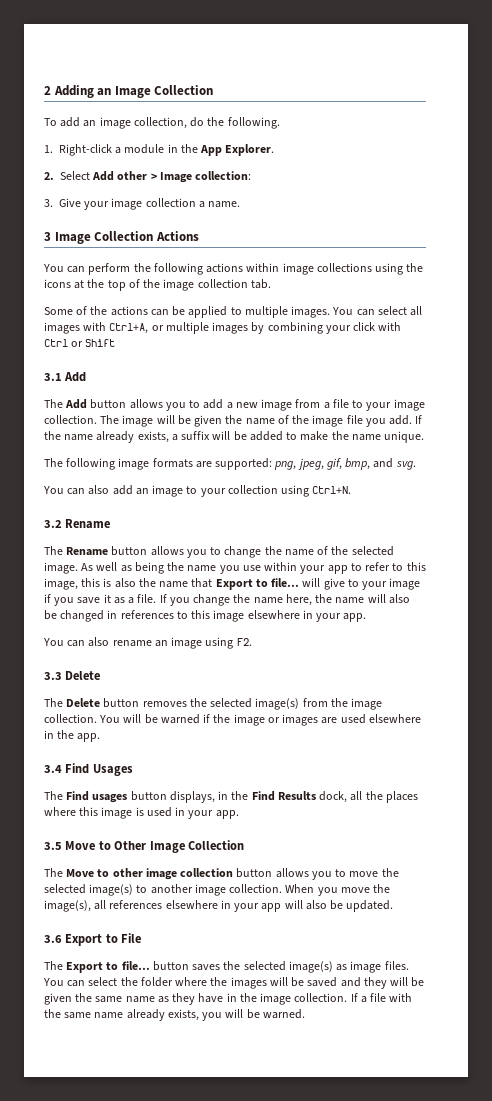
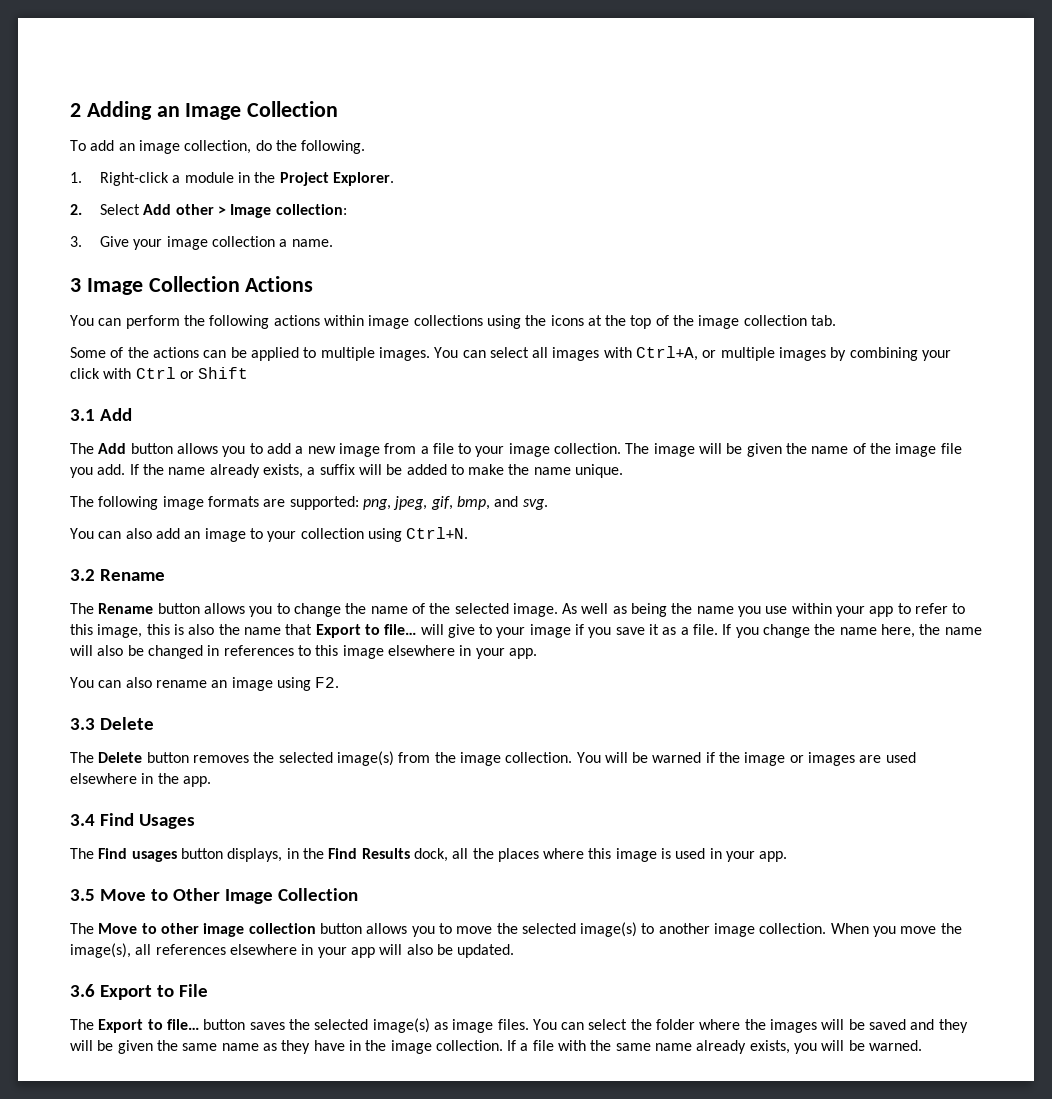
- 1. Right-click a module in the App Explorer.
+ 1. Right-click a module in the Project Explorer.

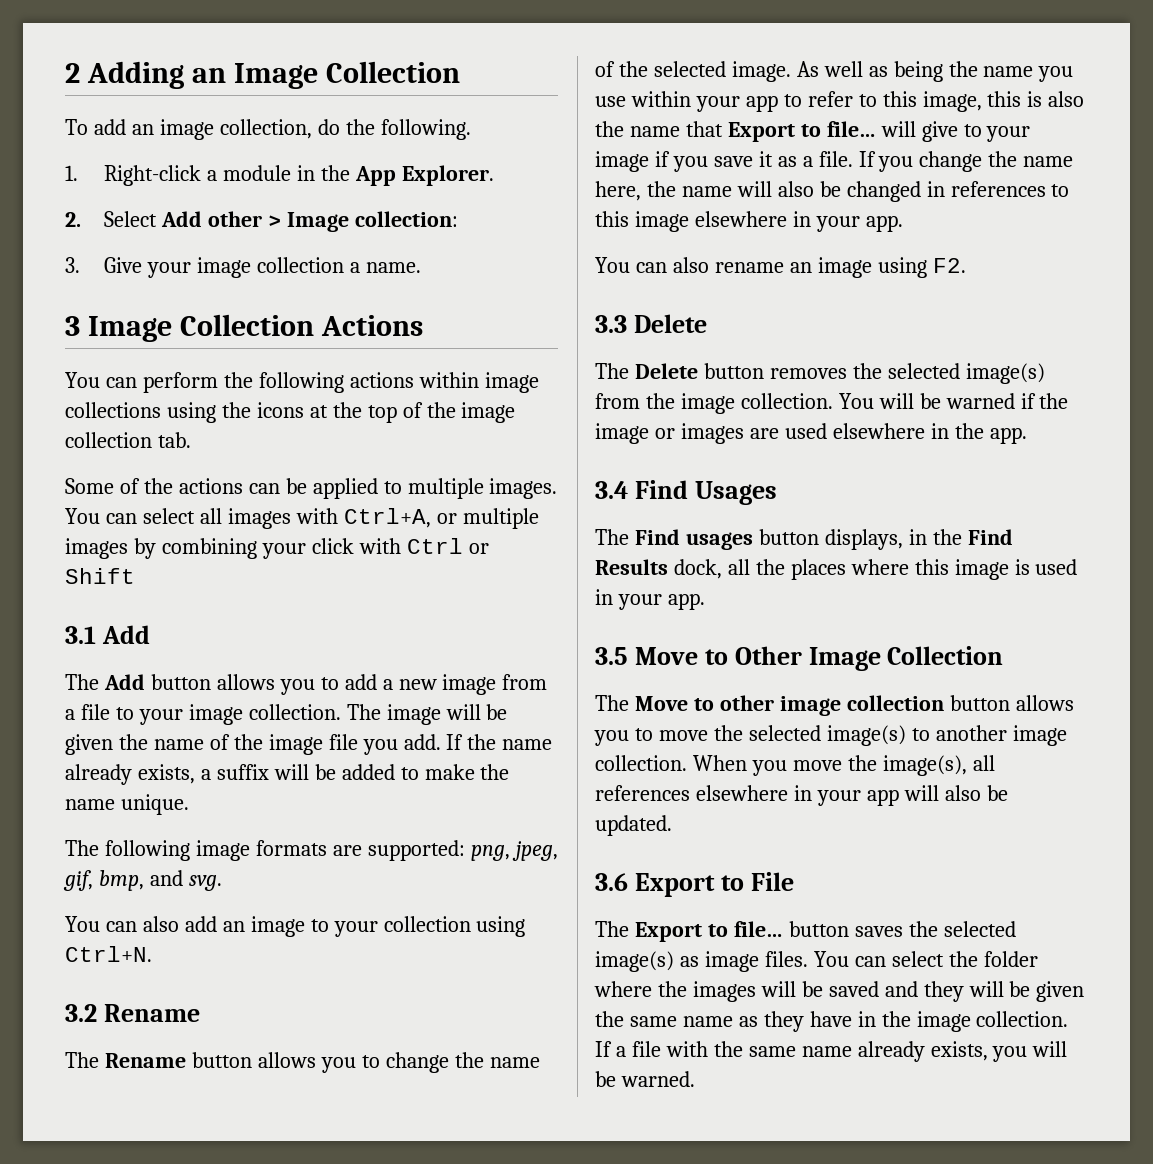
- 1. Right-click a module in the Project Explorer.
+ 1. Right-click a module in the App Explorer.

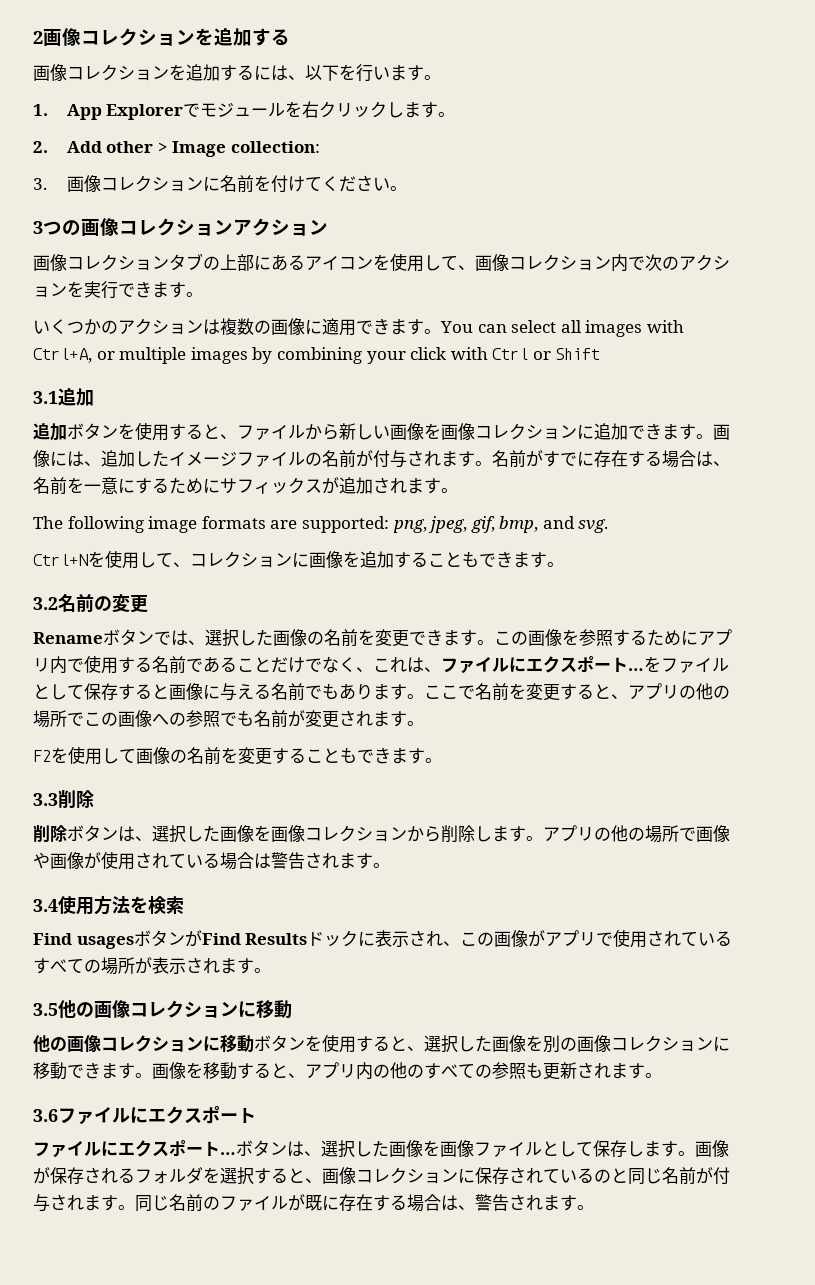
- 2 Adding an Image Collection
- To add an image collection, do the following.
- 1. Right-click a module in the App Explorer.
+ 2画像コレクションを追加する
+ 画像コレクションを追加するには、以下を行います。
+ 1. App Explorerでモジュールを右クリックします。
- 2. Select Add other > Image collection:
+ 2. Add other > Image collection:
- 3. Give your image collection a name.
- 3 Image Collection Actions
- You can perform the following actions within image collections using the icons at the top of the image collection tab.
- Some of the actions can be applied to multiple images.
+ 3.画像コレクションに名前を付けてください。
+ 3つの画像コレクションアクション
+ 画像コレクションタブの上部にあるアイコンを使用して、画像コレクション内で次のアクションを実行できます。
+ いくつかのアクションは複数の画像に適用できます。
- 3.1 Add
- The Add button allows you to add a new image from a file to your image collection. The image will be given the name of the image file you add. If the name already exists, a suffix will be added to make the name unique.
+ 3.1追加
+ 追加ボタンを使用すると、ファイルから新しい画像を画像コレクションに追加できます。画像には、追加したイメージファイルの名前が付与されます。名前がすでに存在する場合は、名前を一意にするためにサフィックスが追加されます。
- You can also add an image to your collection using Ctrl+N.
+ Ctrl+Nを使用して、コレクションに画像を追加することもできます。
- 3.2 Rename
- The Rename button allows you to change the name of the selected image. As well as being the name you use within your app to refer to this image, this is also the name that Export to file… will give to your image if you save it as a file. If you change the name here, the name will also be changed in references to this image elsewhere in your app.
- You can also rename an image using F2.
- 3.3 Delete
- The Delete button removes the selected image(s) from the image collection. You will be warned if the image or images are used elsewhere in the app.
- 3.4 Find Usages
- The Find usages button displays, in the Find Results dock, all the places where this image is used in your app.
- 3.5 Move to Other Image Collection
- The Move to other image collection button allows you to move the selected image(s) to another image collection. When you move the image(s), all references elsewhere in your app will also be updated.
- 3.6 Export to File
- The Export to file… button saves the selected image(s) as image files. You can select the folder where the images will be saved and they will be given the same name as they have in the image collection. If a file with the same name already exists, you will be warned.
+ 3.2名前の変更
+ Renameボタンでは、選択した画像の名前を変更できます。この画像を参照するためにアプリ内で使用する名前であることだけでなく、これは、ファイルにエクスポート…をファイルとして保存すると画像に与える名前でもあります。ここで名前を変更すると、アプリの他の場所でこの画像への参照でも名前が変更されます。
+ F2を使用して画像の名前を変更することもできます。
+ 3.3削除
+ 削除ボタンは、選択した画像を画像コレクションから削除します。アプリの他の場所で画像や画像が使用されている場合は警告されます。
+ 3.4使用方法を検索
+ Find usagesボタンがFind Resultsドックに表示され、この画像がアプリで使用されているすべての場所が表示されます。
+ 3.5他の画像コレクションに移動
+ 他の画像コレクションに移動ボタンを使用すると、選択した画像を別の画像コレクションに移動できます。画像を移動すると、アプリ内の他のすべての参照も更新されます。
+ 3.6ファイルにエクスポート
+ ファイルにエクスポート…ボタンは、選択した画像を画像ファイルとして保存します。画像が保存されるフォルダを選択すると、画像コレクションに保存されているのと同じ名前が付与されます。同じ名前のファイルが既に存在する場合は、警告されます。

